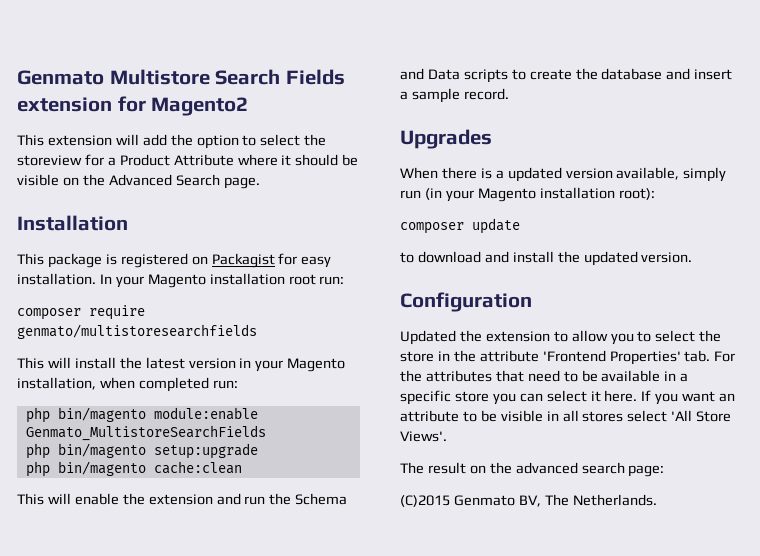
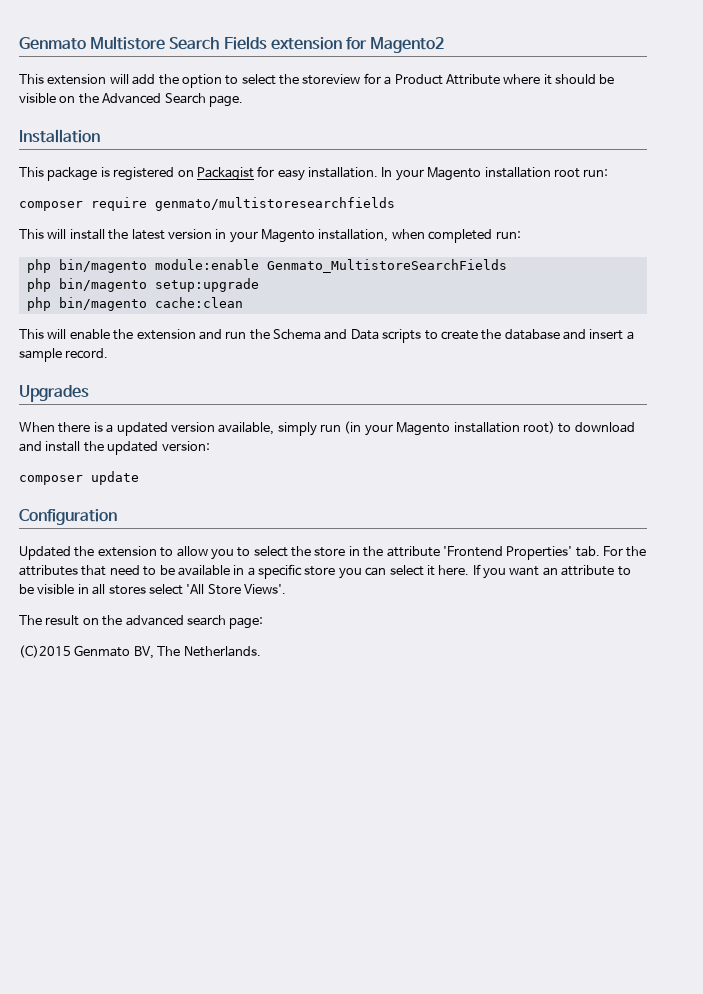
- When there is a updated version available, simply run (in your Magento installation root):
+ When there is a updated version available, simply run (in your Magento installation root) to download and install the updated version:
  composer update
- to download and install the updated version.

